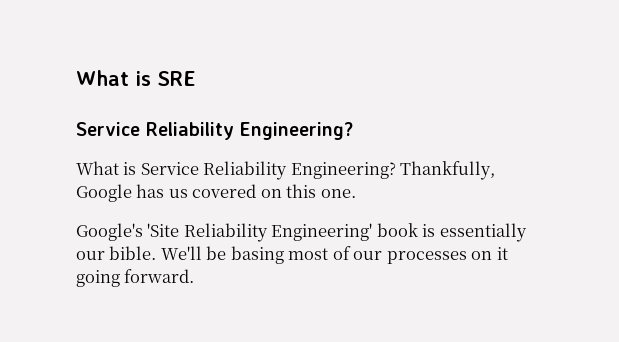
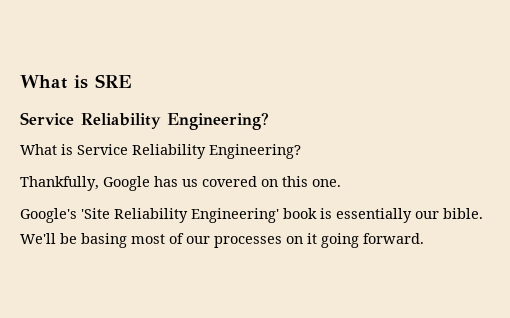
- What is Service Reliability Engineering? Thankfully, Google has us covered on this one.
+ What is Service Reliability Engineering?
+ Thankfully, Google has us covered on this one.

